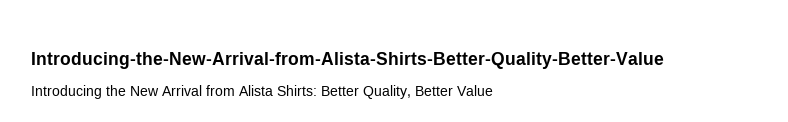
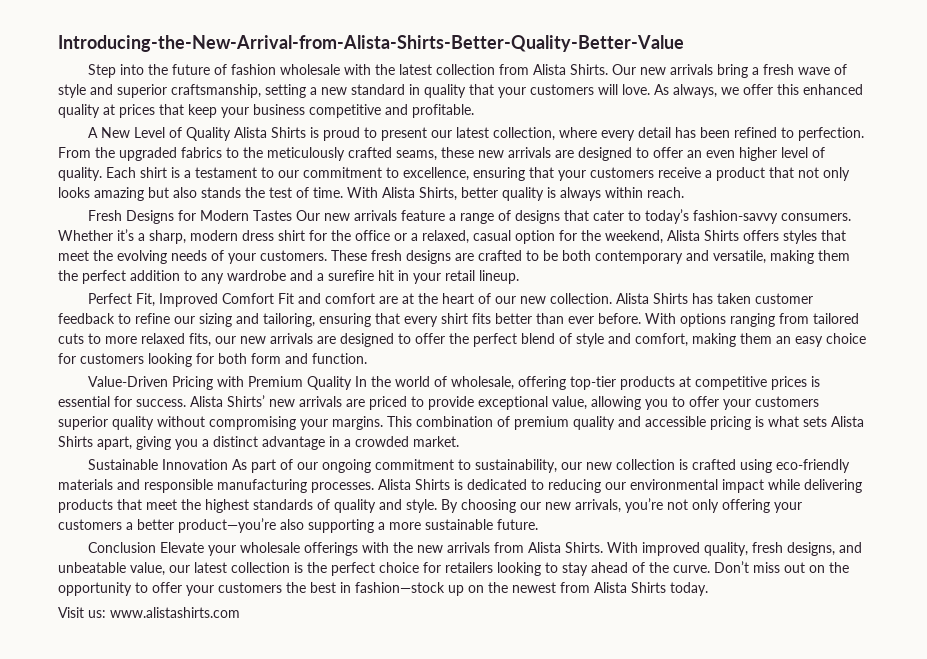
- Introducing the New Arrival from Alista Shirts: Better Quality, Better Value
+ Step into the future of fashion wholesale with the latest collection from Alista Shirts. Our new arrivals bring a fresh wave of style and superior craftsmanship, setting a new standard in quality that your customers will love. As always, we offer this enhanced quality at prices that keep your business competitive and profitable.
+ A New Level of Quality Alista Shirts is proud to present our latest collection, where every detail has been refined to perfection. From the upgraded fabrics to the meticulously crafted seams, these new arrivals are designed to offer an even higher level of quality. Each shirt is a testament to our commitment to excellence, ensuring that your customers receive a product that not only looks amazing but also stands the test of time. With Alista Shirts, better quality is always within reach.
+ Fresh Designs for Modern Tastes Our new arrivals feature a range of designs that cater to today’s fashion-savvy consumers. Whether it’s a sharp, modern dress shirt for the office or a relaxed, casual option for the weekend, Alista Shirts offers styles that meet the evolving needs of your customers. These fresh designs are crafted to be both contemporary and versatile, making them the perfect addition to any wardrobe and a surefire hit in your retail lineup.
+ Perfect Fit, Improved Comfort Fit and comfort are at the heart of our new collection. Alista Shirts has taken customer feedback to refine our sizing and tailoring, ensuring that every shirt fits better than ever before. With options ranging from tailored cuts to more relaxed fits, our new arrivals are designed to offer the perfect blend of style and comfort, making them an easy choice for customers looking for both form and function.
+ Value-Driven Pricing with Premium Quality In the world of wholesale, offering top-tier products at competitive prices is essential for success. Alista Shirts’ new arrivals are priced to provide exceptional value, allowing you to offer your customers superior quality without compromising your margins. This combination of premium quality and accessible pricing is what sets Alista Shirts apart, giving you a distinct advantage in a crowded market.
+ Sustainable Innovation As part of our ongoing commitment to sustainability, our new collection is crafted using eco-friendly materials and responsible manufacturing processes. Alista Shirts is dedicated to reducing our environmental impact while delivering products that meet the highest standards of quality and style. By choosing our new arrivals, you’re not only offering your customers a better product—you’re also supporting a more sustainable future.
+ Conclusion Elevate your wholesale offerings with the new arrivals from Alista Shirts. With improved quality, fresh designs, and unbeatable value, our latest collection is the perfect choice for retailers looking to stay ahead of the curve. Don’t miss out on the opportunity to offer your customers the best in fashion—stock up on the newest from Alista Shirts today.
+ Visit us: www.alistashirts.com

